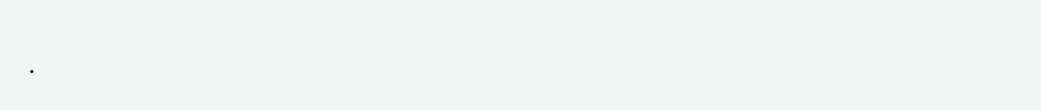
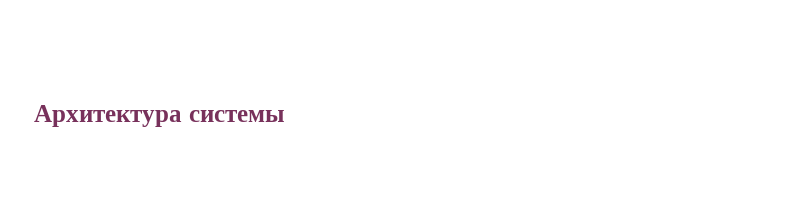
- .
+ Архитектура системы

